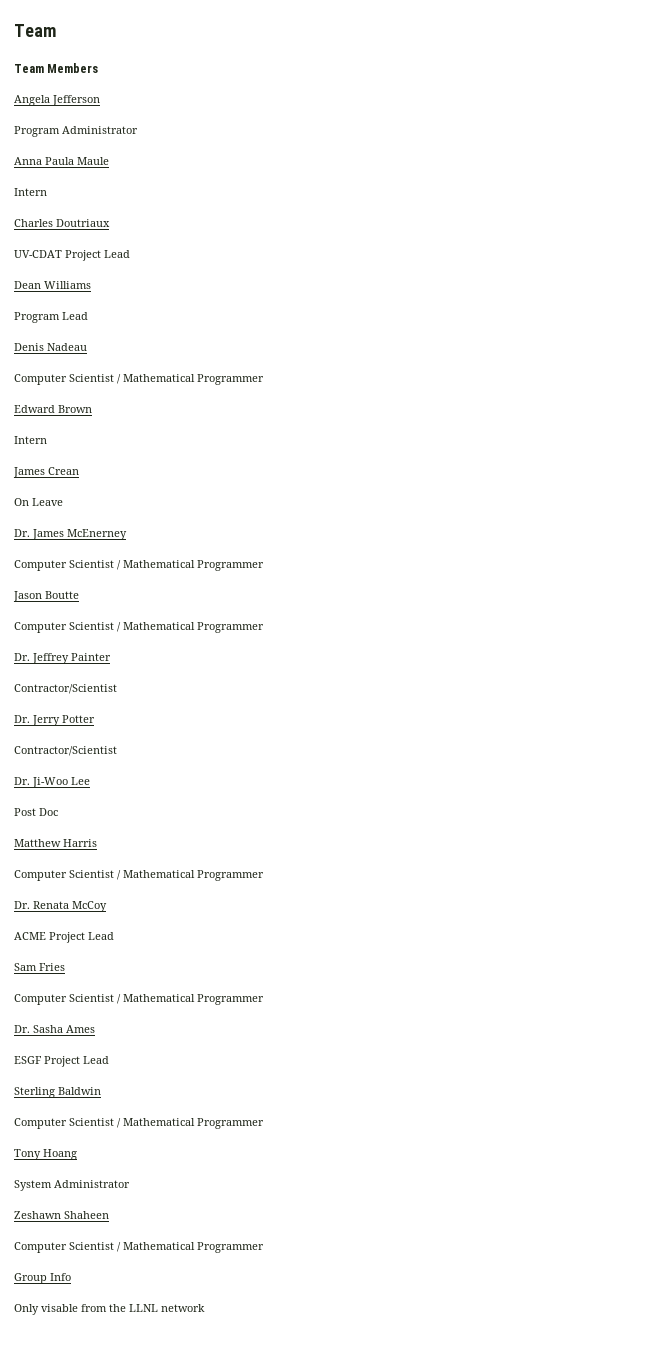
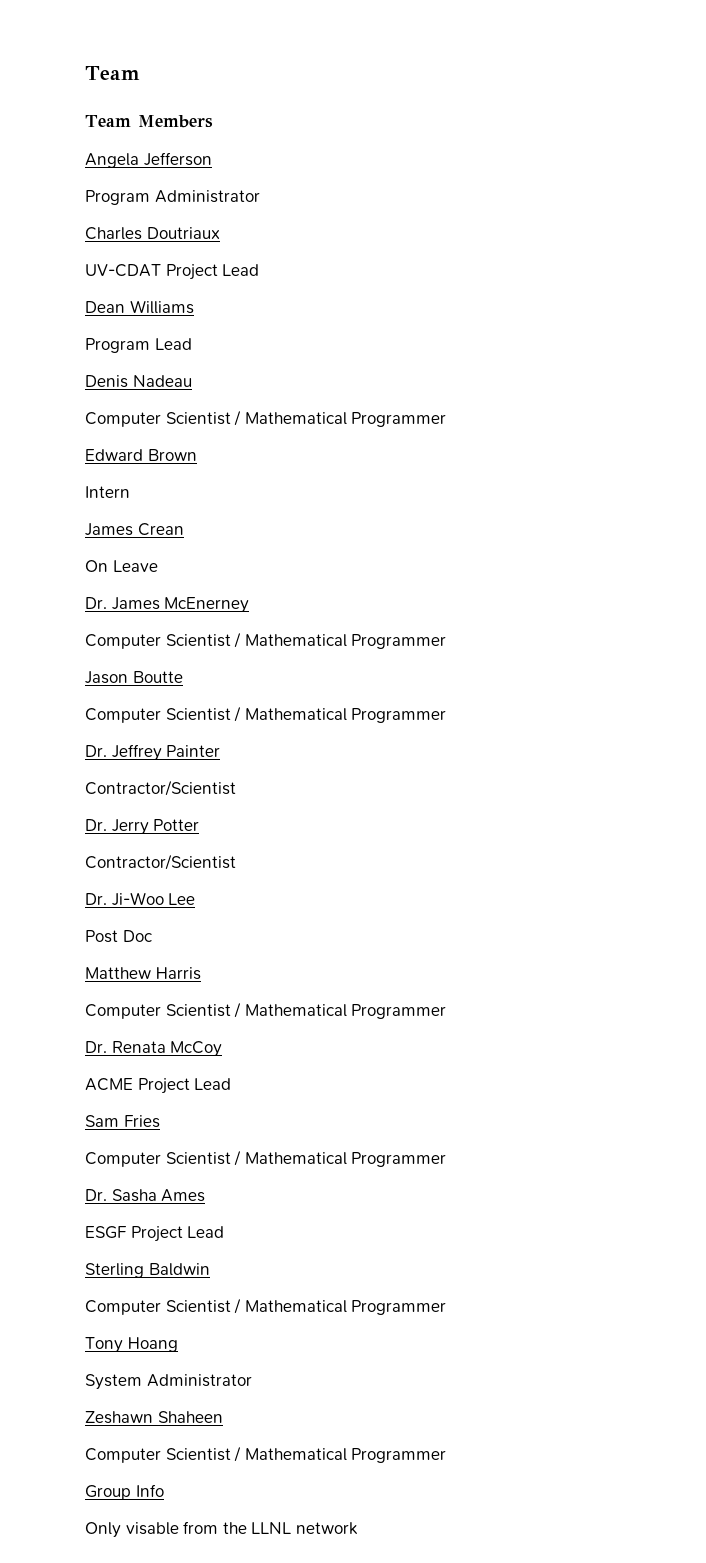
- Anna Paula Maule
- Intern

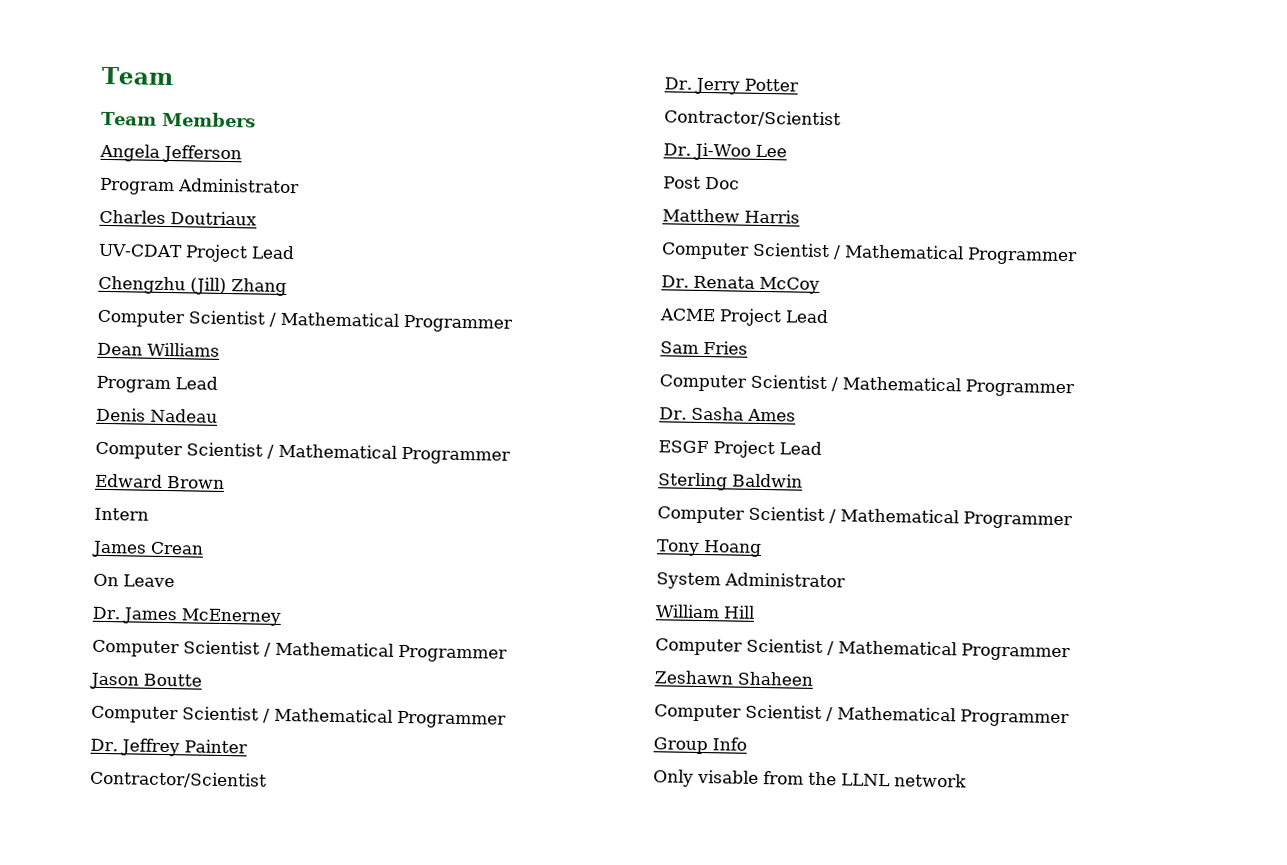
+ Chengzhu (Jill) Zhang
+ Computer Scientist / Mathematical Programmer
+ William Hill
+ Computer Scientist / Mathematical Programmer

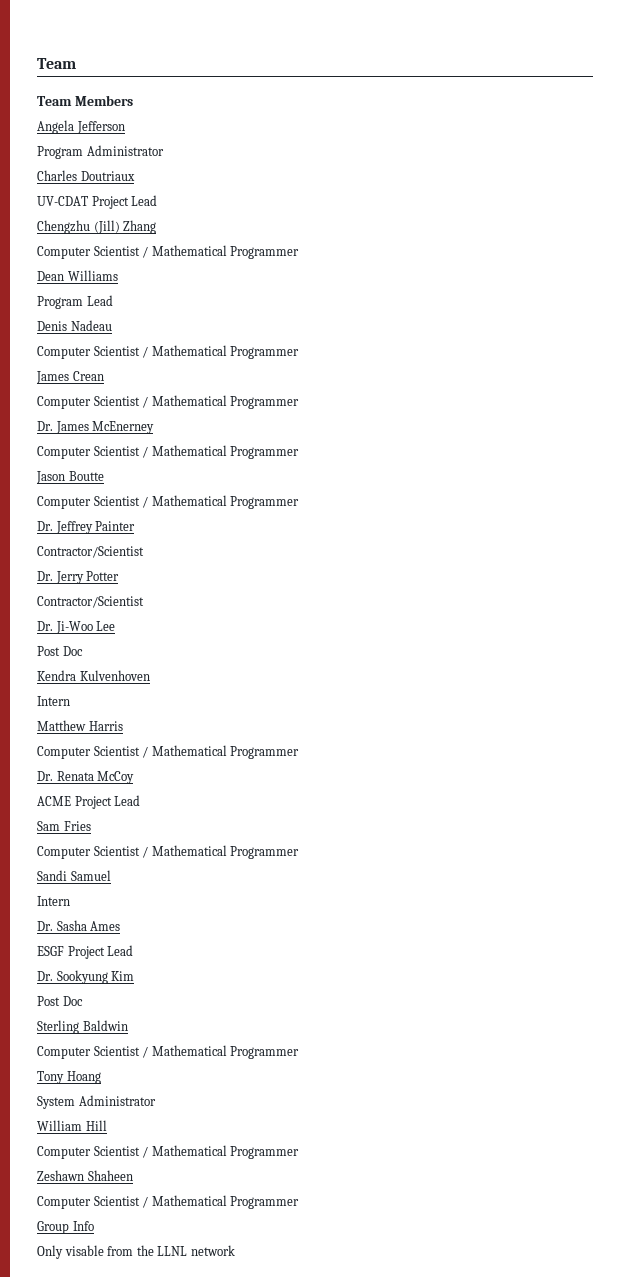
- Edward Brown
- Intern
  James Crean
- On Leave
+ Computer Scientist / Mathematical Programmer
+ Kendra Kulvenhoven
+ Intern
+ Sandi Samuel
+ Intern
+ Dr. Sookyung Kim
+ Post Doc

